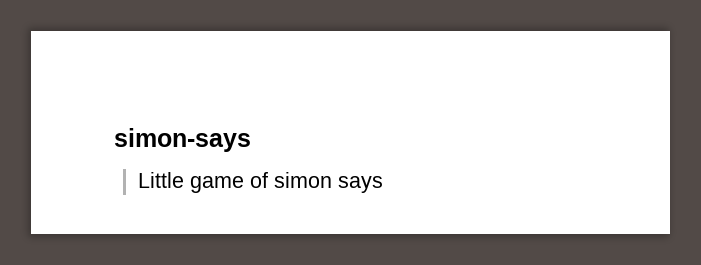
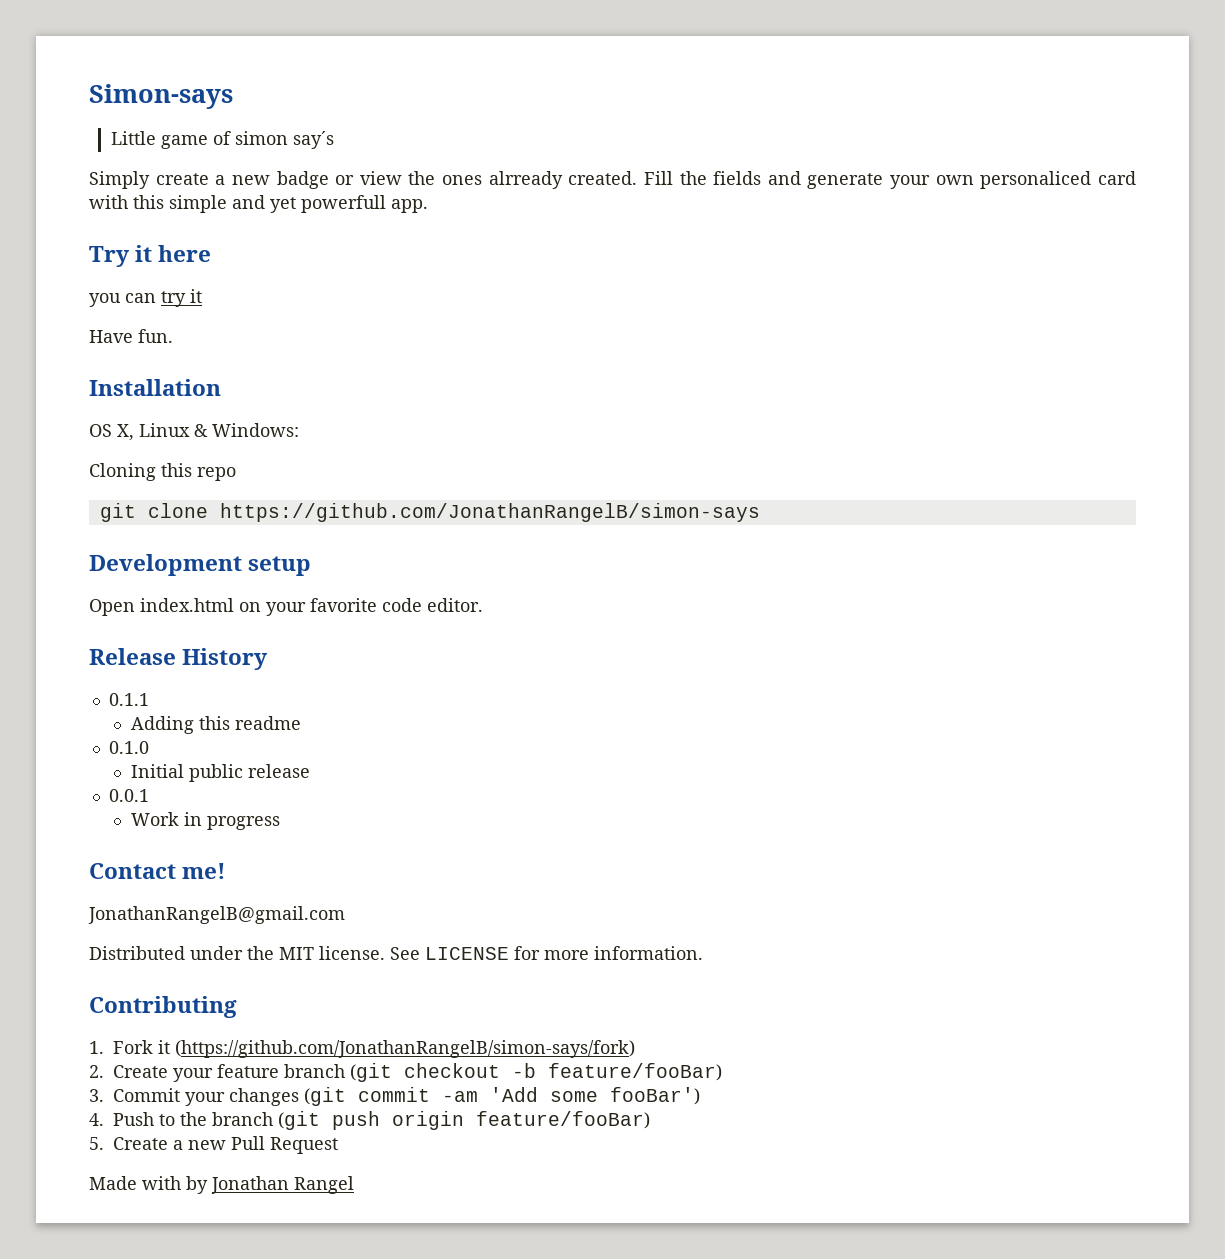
- simon-says
+ Simon-says
- Little game of simon says
+ Little game of simon say´s
+ Simply create a new badge or view the ones alrready created. Fill the fields and generate your own personaliced card with this simple and yet powerfull app.
+ Try it here
+ you can try it
+ Have fun.
+ Installation
+ OS X, Linux & Windows:
+ Cloning this repo
+ git clone https://github.com/JonathanRangelB/simon-says
+ Development setup
+ Open index.html on your favorite code editor.
+ Release History
+ 0.1.1
+ Adding this readme
+ 0.1.0
+ Initial public release
+ 0.0.1
+ Work in progress
+ Contact me!
+ JonathanRangelB@gmail.com
+ Distributed under the MIT license. See LICENSE for more information.
+ Contributing
+ 1. Fork it (https://github.com/JonathanRangelB/simon-says/fork)
+ 2. Create your feature branch (git checkout -b feature/fooBar)
+ 3. Commit your changes (git commit -am 'Add some fooBar')
+ 4. Push to the branch (git push origin feature/fooBar)
+ 5. Create a new Pull Request
+ Made with by Jonathan Rangel

